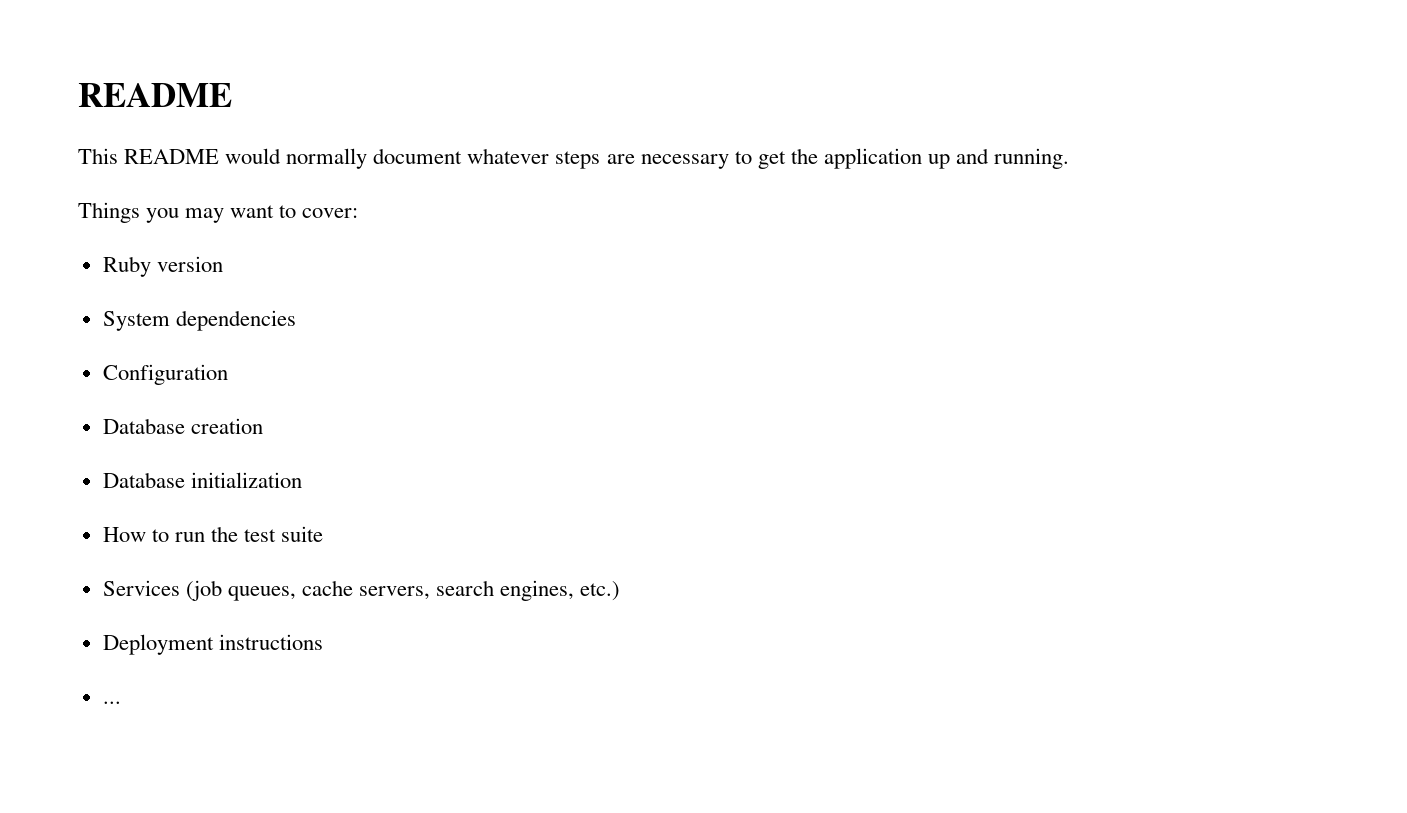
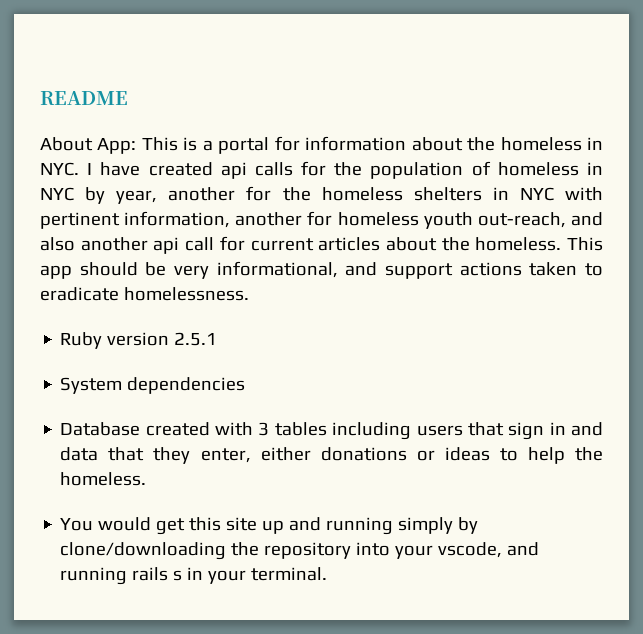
- This README would normally document whatever steps are necessary to get the application up and running.
- Things you may want to cover:
+ About App: This is a portal for information about the homeless in NYC. I have created api calls for the population of homeless in NYC by year, another for the homeless shelters in NYC with pertinent information, another for homeless youth out-reach, and also another api call for current articles about the homeless. This app should be very informational, and support actions taken to eradicate homelessness.
- Ruby version
+ Ruby version 2.5.1
- Configuration
- Database creation
- Database initialization
- How to run the test suite
- Services (job queues, cache servers, search engines, etc.)
- Deployment instructions
- ...
+ Database created with 3 tables including users that sign in and data that they enter, either donations or ideas to help the homeless.
+ You would get this site up and running simply by clone/downloading the repository into your vscode, and running rails s in your terminal.

